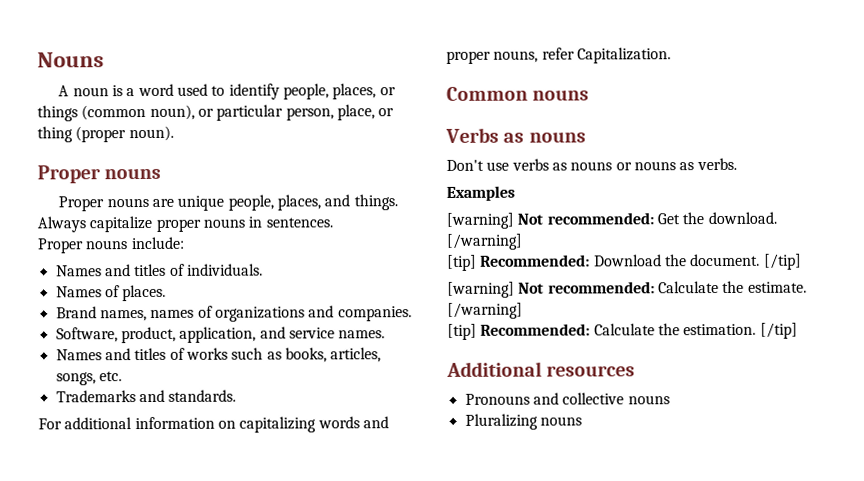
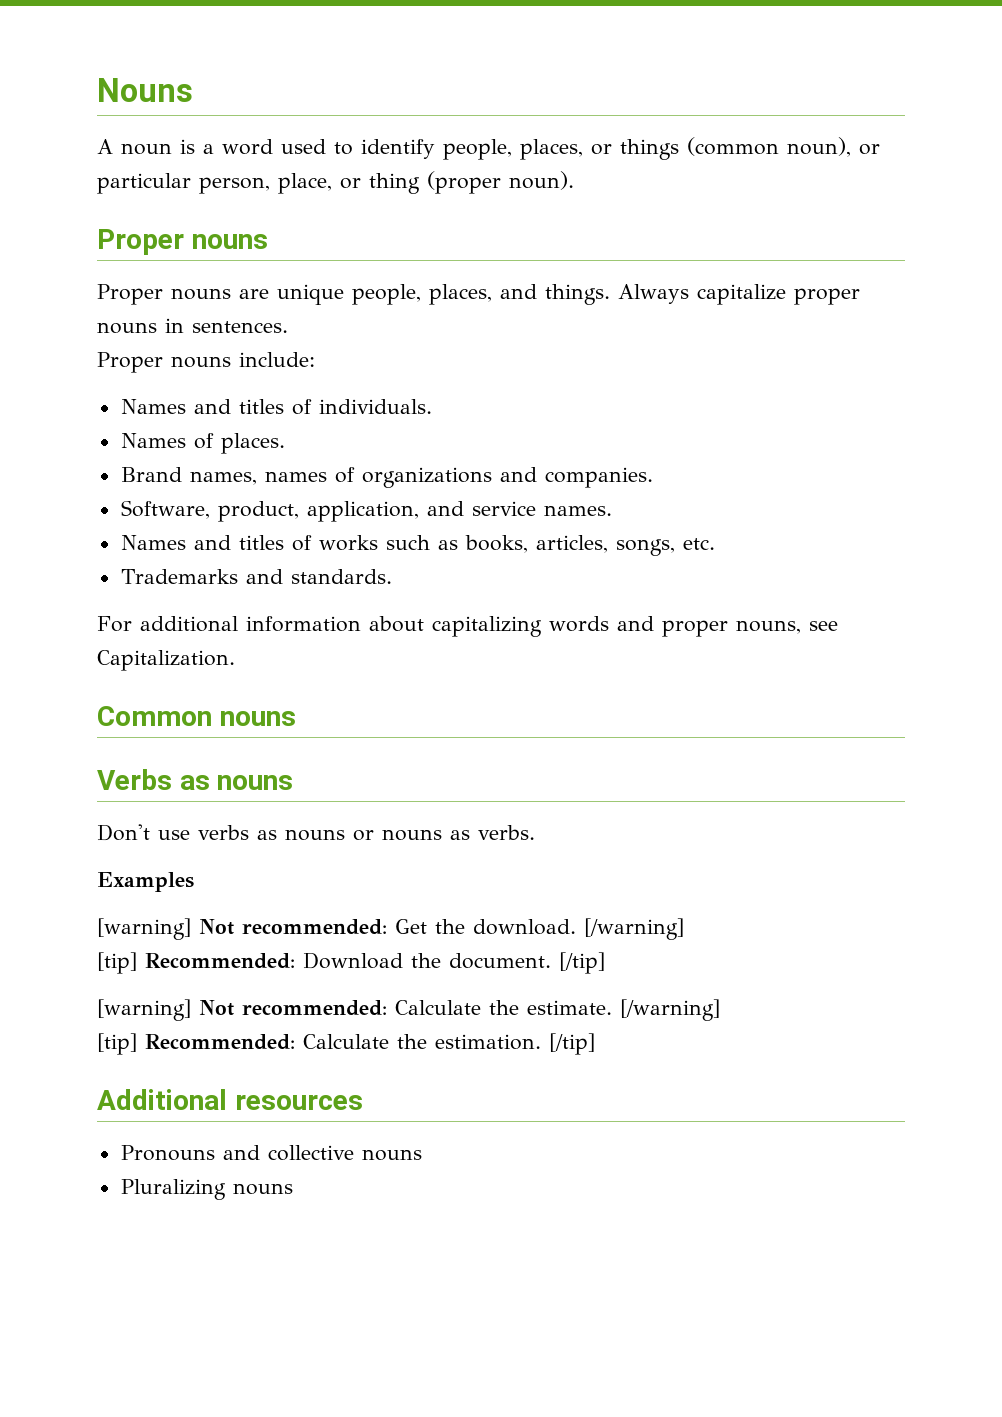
- For additional information on capitalizing words and proper nouns, refer Capitalization.
+ For additional information about capitalizing words and proper nouns, see Capitalization.

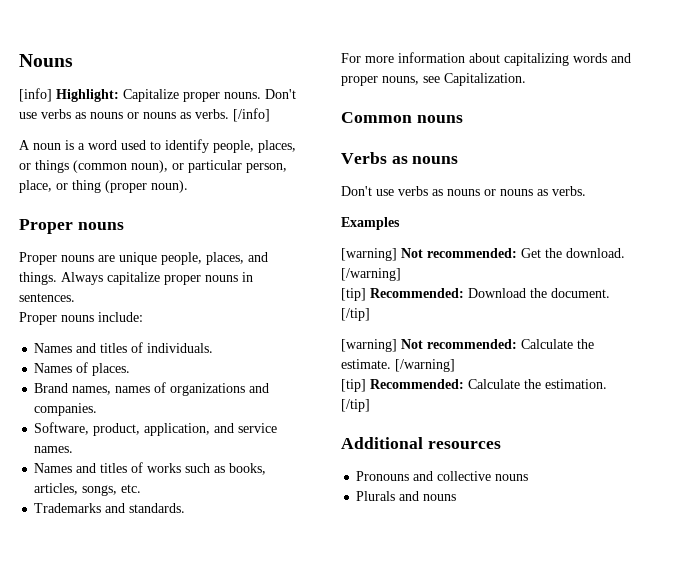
+ [info] Highlight: Capitalize proper nouns. Don't use verbs as nouns or nouns as verbs. [/info]
- For additional information about capitalizing words and proper nouns, see Capitalization.
+ For more information about capitalizing words and proper nouns, see Capitalization.
- Pluralizing nouns
+ Plurals and nouns

